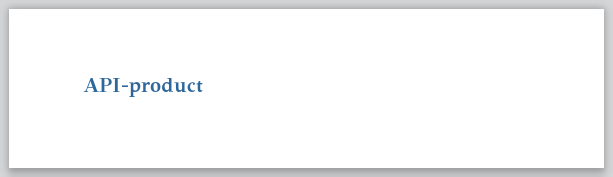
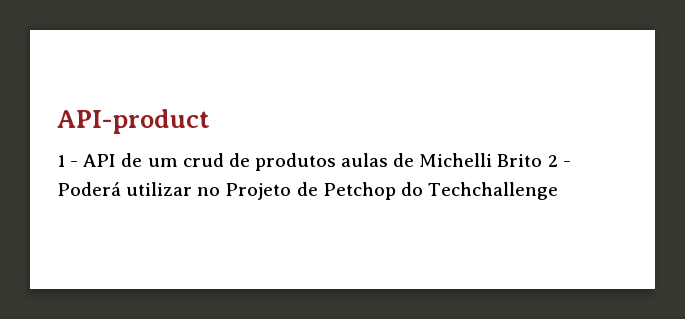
+ 1 - API de um crud de produtos aulas de Michelli Brito 2 - Poderá utilizar no Projeto de Petchop do Techchallenge

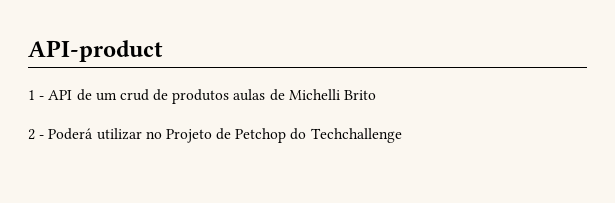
- 1 - API de um crud de produtos aulas de Michelli Brito 2 - Poderá utilizar no Projeto de Petchop do Techchallenge
+ 1 - API de um crud de produtos aulas de Michelli Brito
+ 2 - Poderá utilizar no Projeto de Petchop do Techchallenge

